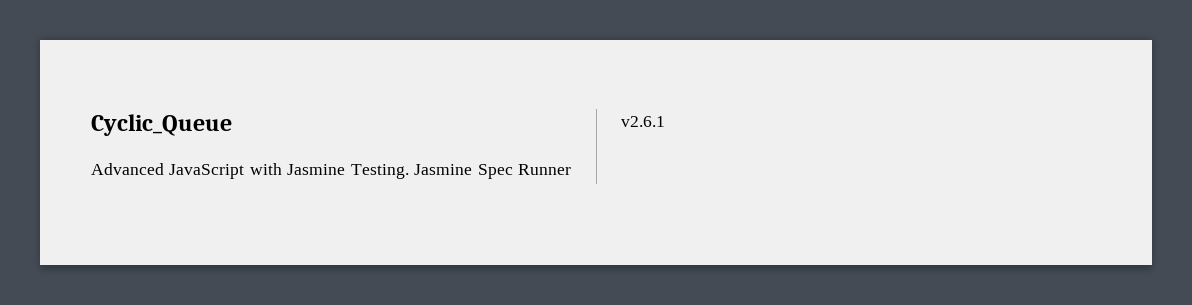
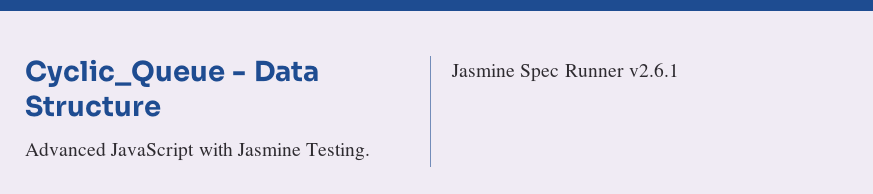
- Cyclic_Queue
+ Cyclic_Queue - Data Structure

